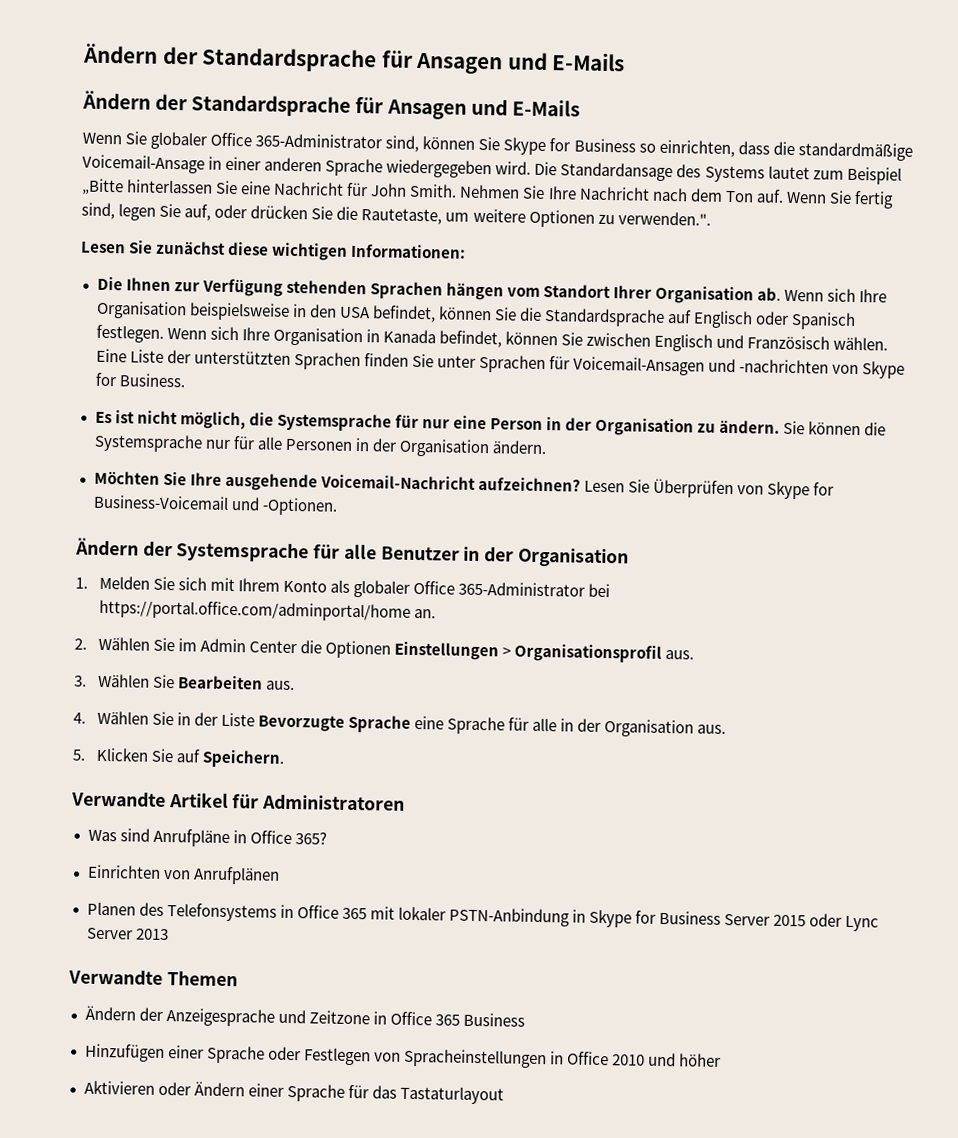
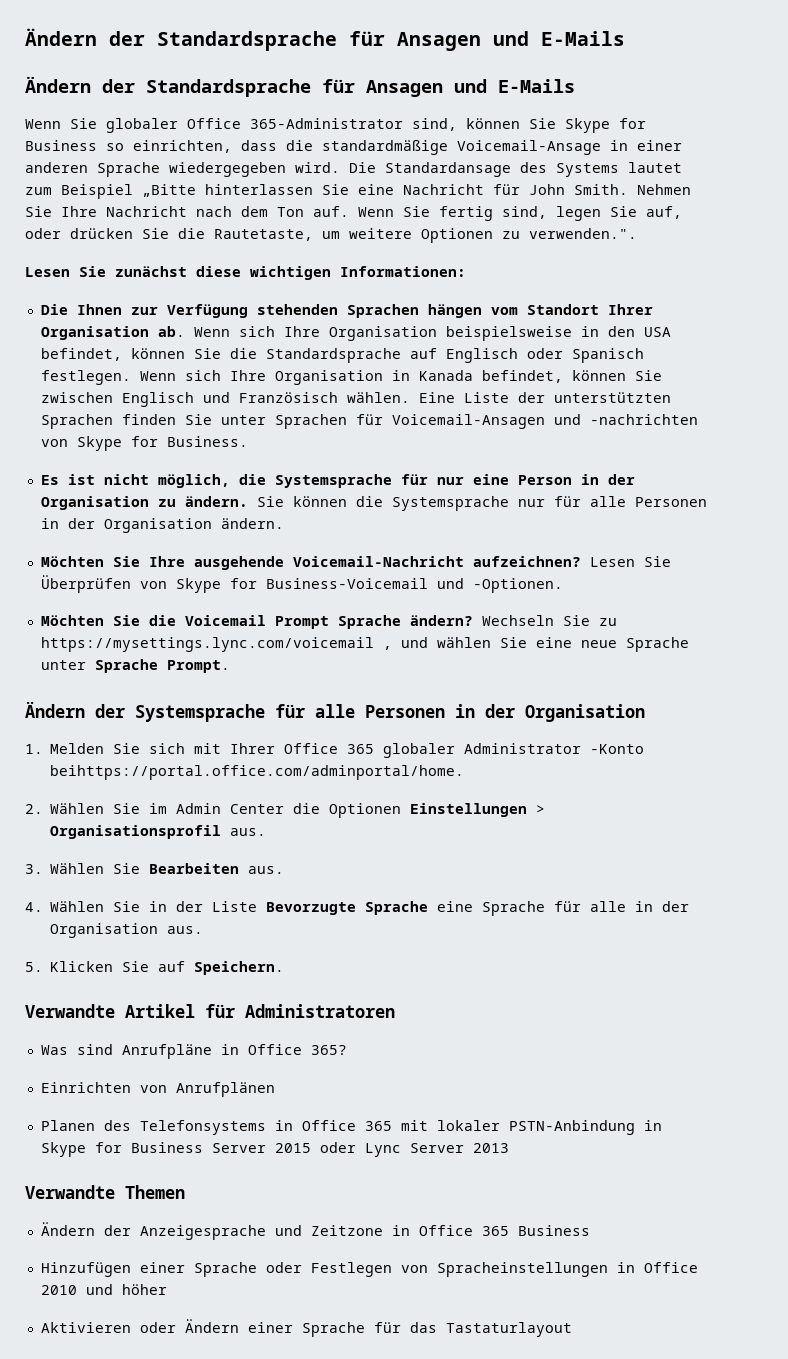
+ Möchten Sie die Voicemail Prompt Sprache ändern? Wechseln Sie zu https://mysettings.lync.com/voicemail , und wählen Sie eine neue Sprache unter Sprache Prompt.
- Ändern der Systemsprache für alle Benutzer in der Organisation
+ Ändern der Systemsprache für alle Personen in der Organisation
- 1. Melden Sie sich mit Ihrem Konto als globaler Office 365-Administrator bei https://portal.office.com/adminportal/home an.
+ 1. Melden Sie sich mit Ihrer Office 365 globaler Administrator -Konto beihttps://portal.office.com/adminportal/home.

